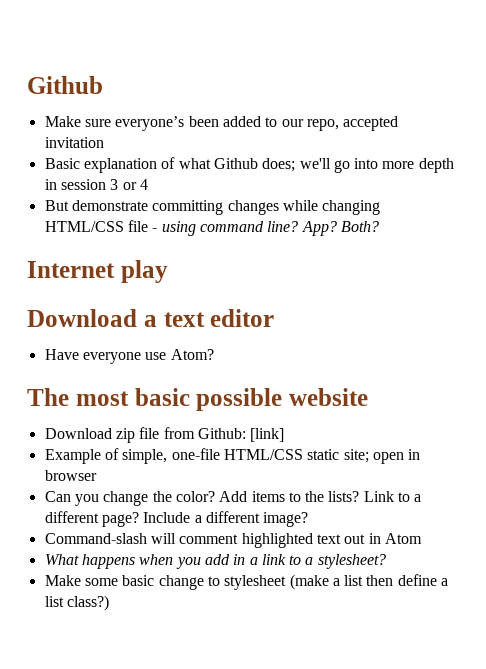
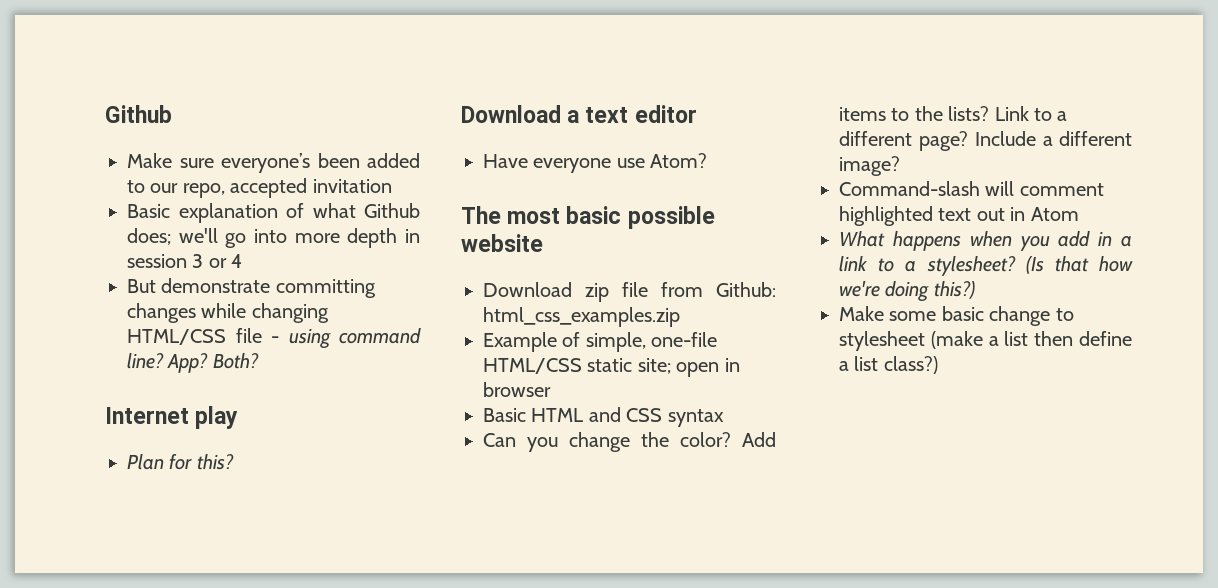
+ Plan for this?
- Download zip file from Github: [link]
+ Download zip file from Github: html_css_examples.zip
+ Basic HTML and CSS syntax
+ (Is that how we're doing this?)

